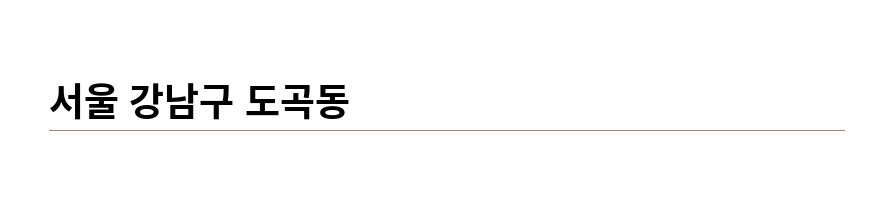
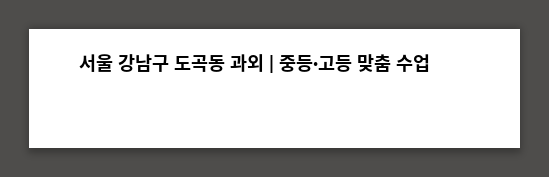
- 서울 강남구 도곡동
+ 서울 강남구 도곡동 과외 | 중등·고등 맞춤 수업

